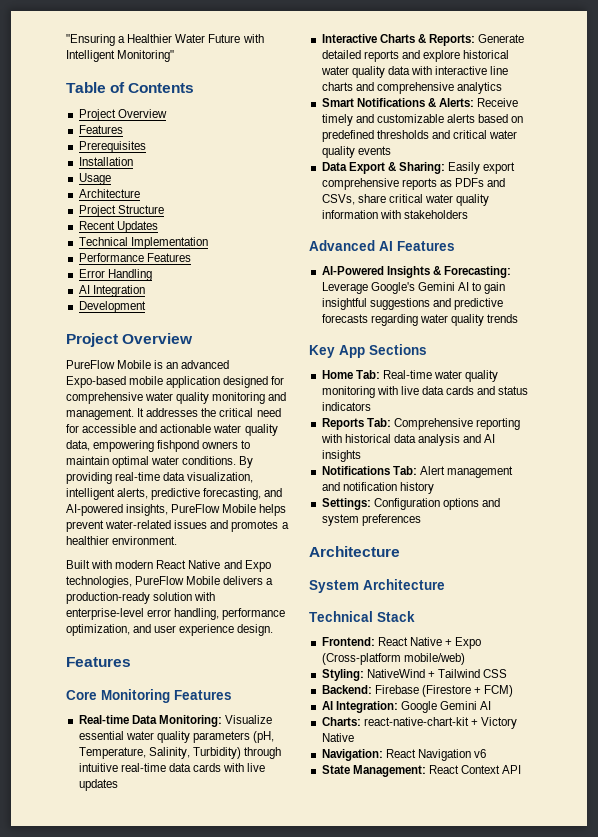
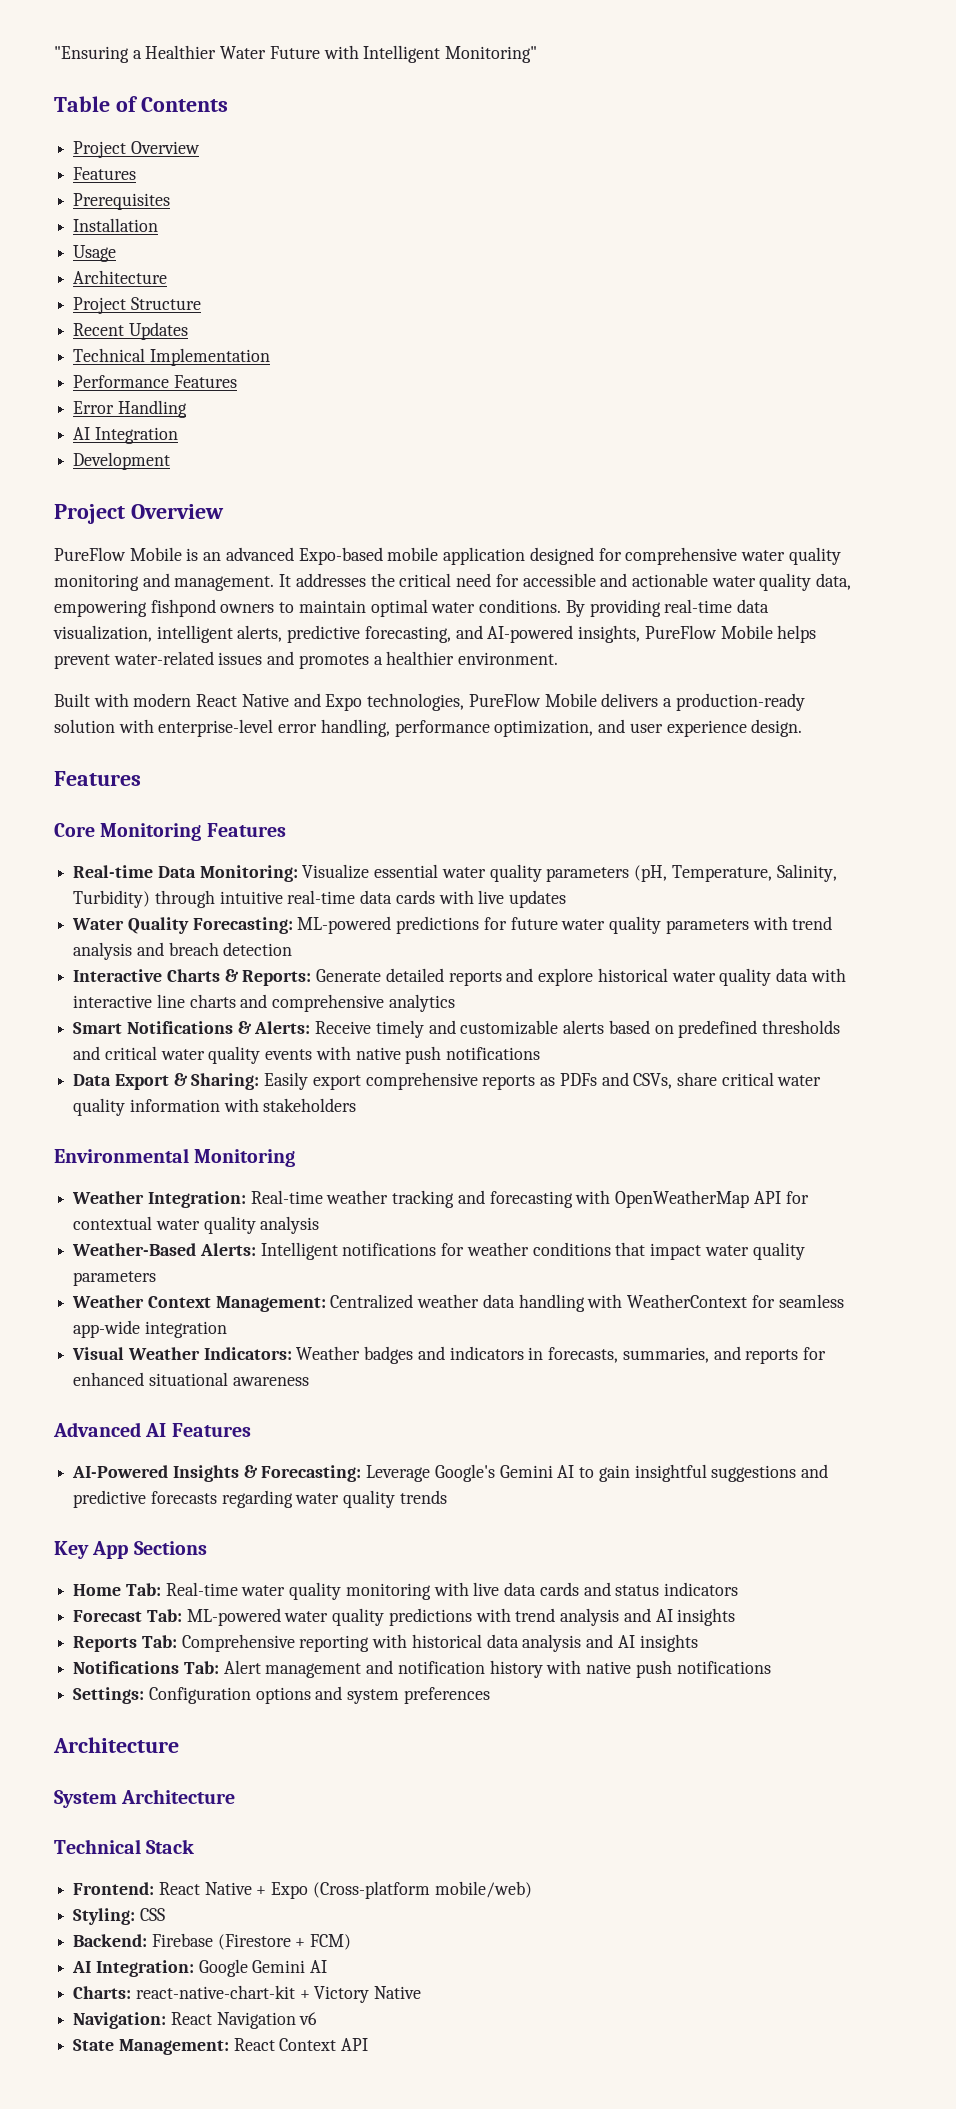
+ Water Quality Forecasting: ML-powered predictions for future water quality parameters with trend analysis and breach detection
- Smart Notifications & Alerts: Receive timely and customizable alerts based on predefined thresholds and critical water quality events
+ Smart Notifications & Alerts: Receive timely and customizable alerts based on predefined thresholds and critical water quality events with native push notifications
+ Environmental Monitoring
+ Weather Integration: Real-time weather tracking and forecasting with OpenWeatherMap API for contextual water quality analysis
+ Weather-Based Alerts: Intelligent notifications for weather conditions that impact water quality parameters
+ Weather Context Management: Centralized weather data handling with WeatherContext for seamless app-wide integration
+ Visual Weather Indicators: Weather badges and indicators in forecasts, summaries, and reports for enhanced situational awareness
+ Forecast Tab: ML-powered water quality predictions with trend analysis and AI insights
- Notifications Tab: Alert management and notification history
+ Notifications Tab: Alert management and notification history with native push notifications
- Styling: NativeWind + Tailwind CSS
+ Styling: CSS

